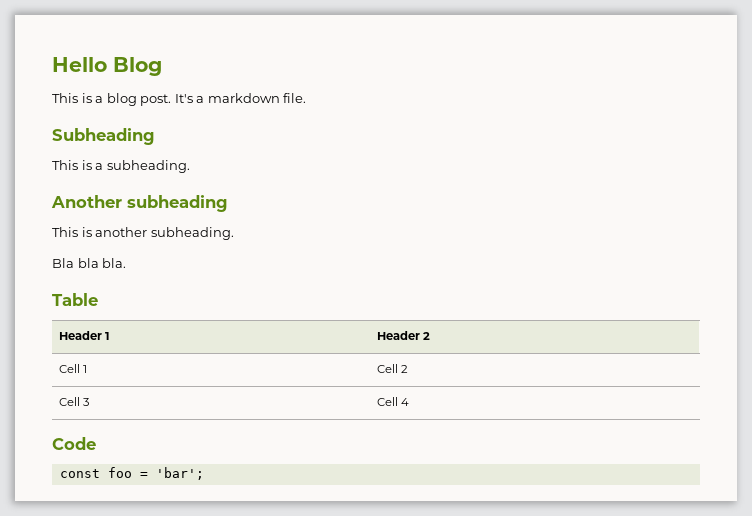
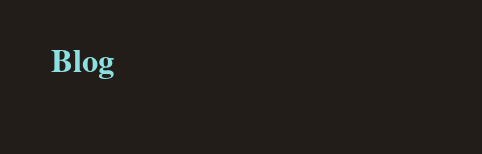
- Hello Blog
+ Blog
- This is a blog post. It's a markdown file.
- Subheading
- This is a subheading.
- Another subheading
- This is another subheading.
- Bla bla bla.
- Table
- Header 1 | Header 2
- Cell 1 | Cell 2
- Cell 3 | Cell 4
- Code
- const foo = 'bar';

